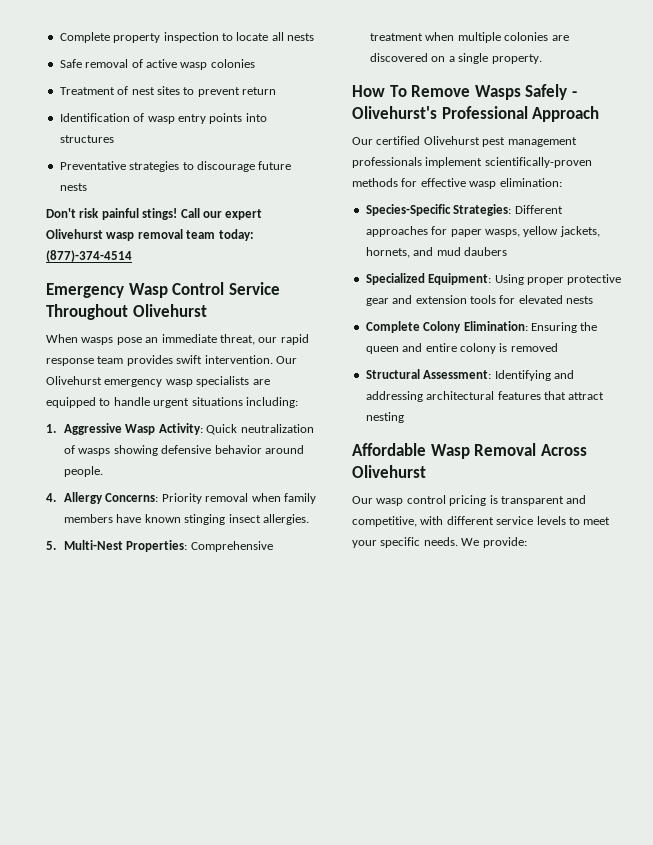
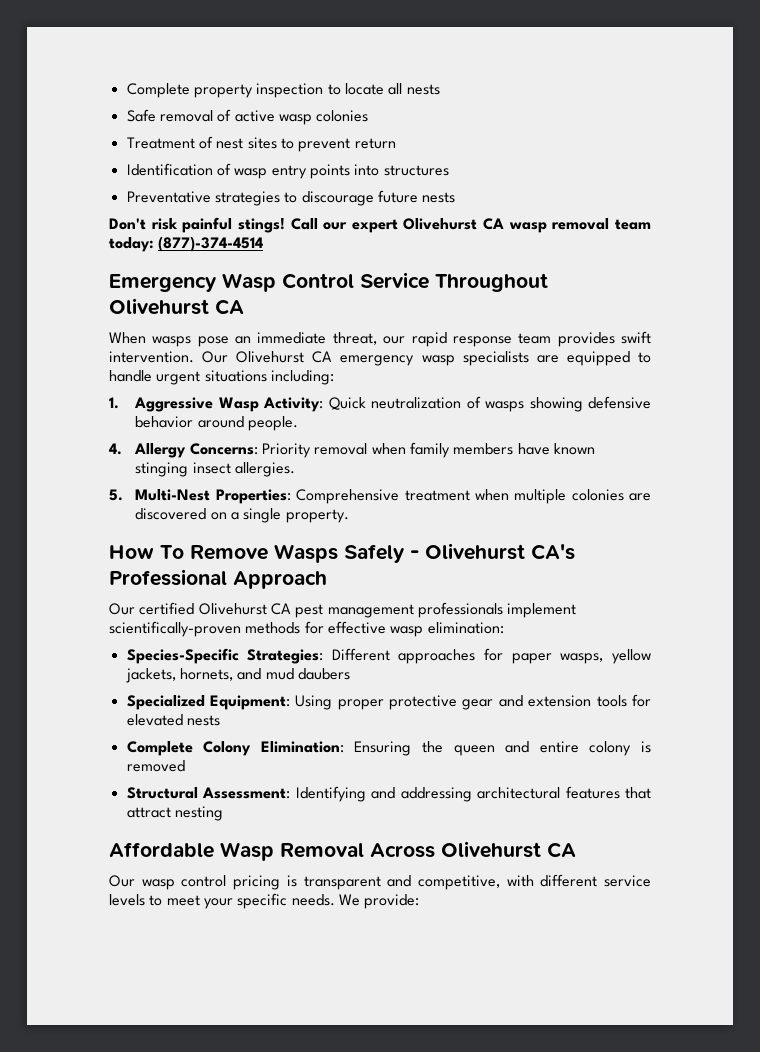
- Call our expert Olivehurst wasp removal team today: (877)-374-4514
+ Call our expert Olivehurst CA wasp removal team today: (877)-374-4514
- Emergency Wasp Control Service Throughout Olivehurst
+ Emergency Wasp Control Service Throughout Olivehurst CA
- Our Olivehurst emergency wasp specialists are equipped to handle urgent situations including:
+ Our Olivehurst CA emergency wasp specialists are equipped to handle urgent situations including:
- How To Remove Wasps Safely - Olivehurst's Professional Approach
+ How To Remove Wasps Safely - Olivehurst CA's Professional Approach
- Our certified Olivehurst pest management professionals implement scientifically-proven methods for effective wasp elimination:
+ Our certified Olivehurst CA pest management professionals implement scientifically-proven methods for effective wasp elimination:
- Affordable Wasp Removal Across Olivehurst
+ Affordable Wasp Removal Across Olivehurst CA

